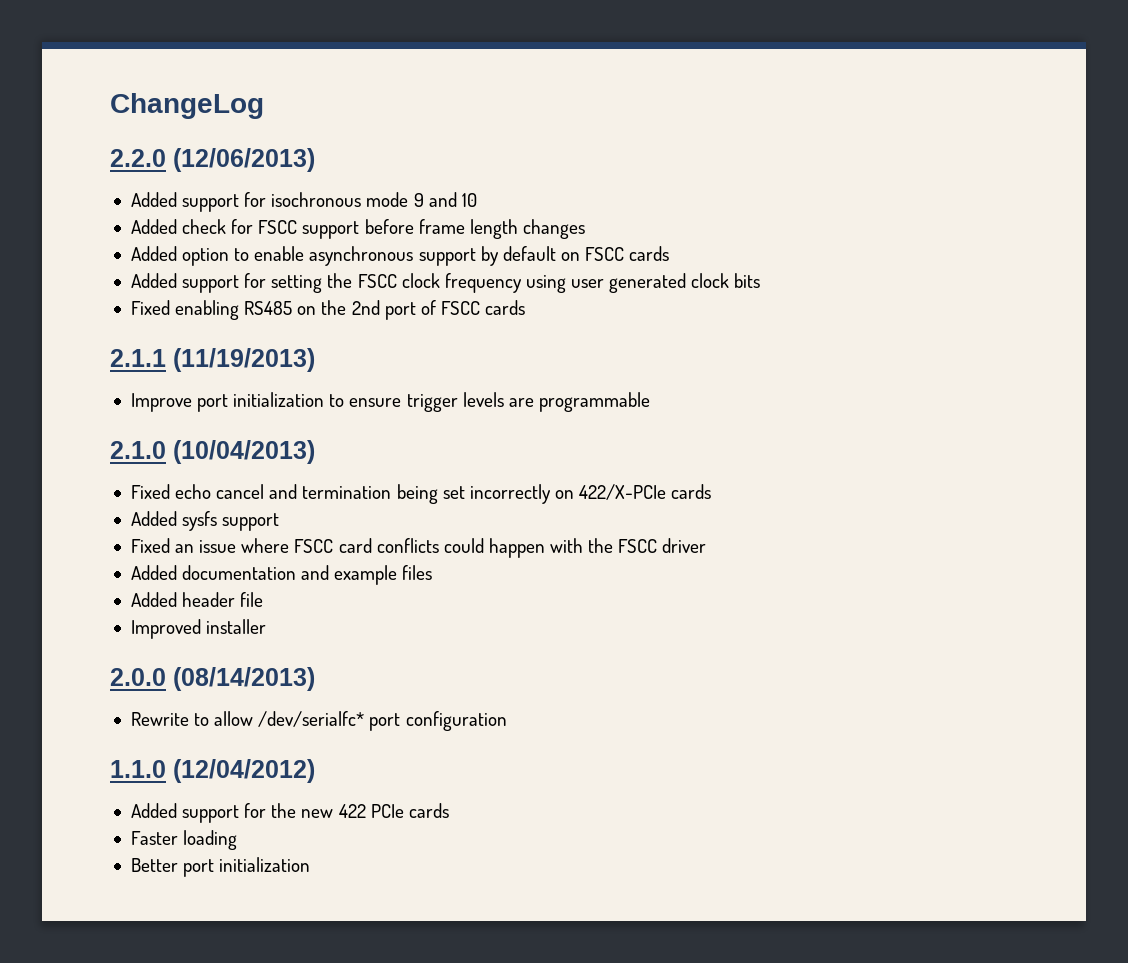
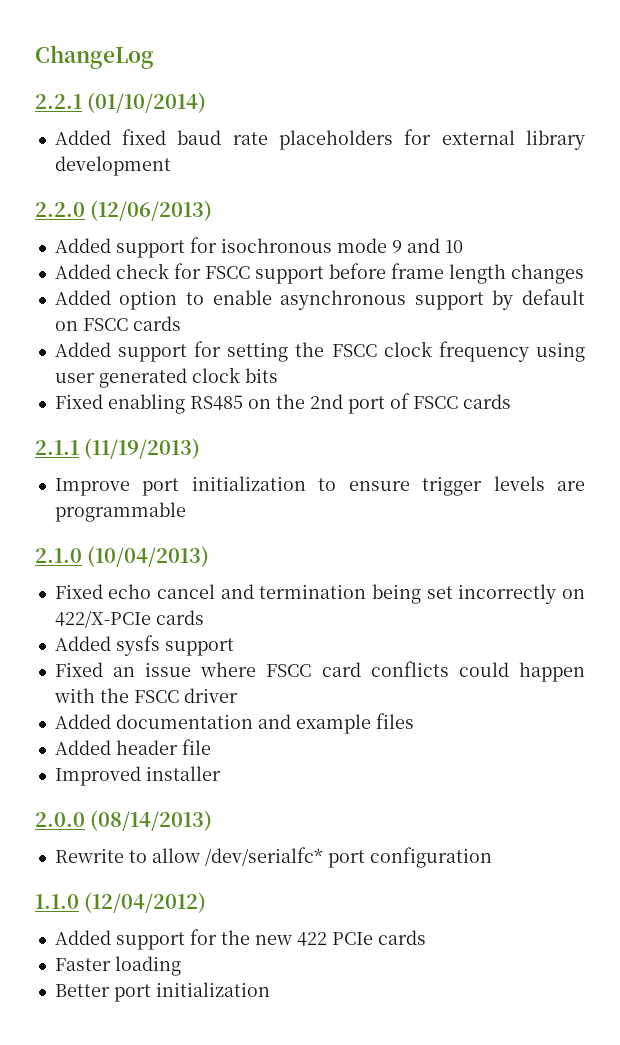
+ 2.2.1 (01/10/2014)
+ Added fixed baud rate placeholders for external library development

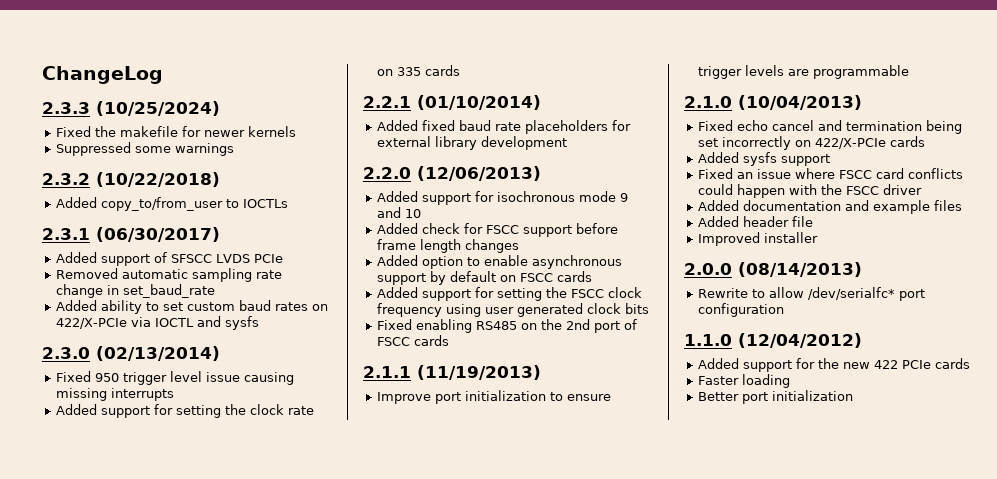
+ 2.3.3 (10/25/2024)
+ Fixed the makefile for newer kernels
+ Suppressed some warnings
+ 2.3.2 (10/22/2018)
+ Added copy_to/from_user to IOCTLs
+ 2.3.1 (06/30/2017)
+ Added support of SFSCC LVDS PCIe
+ Removed automatic sampling rate change in set_baud_rate
+ Added ability to set custom baud rates on 422/X-PCIe via IOCTL and sysfs
+ 2.3.0 (02/13/2014)
+ Fixed 950 trigger level issue causing missing interrupts
+ Added support for setting the clock rate on 335 cards

